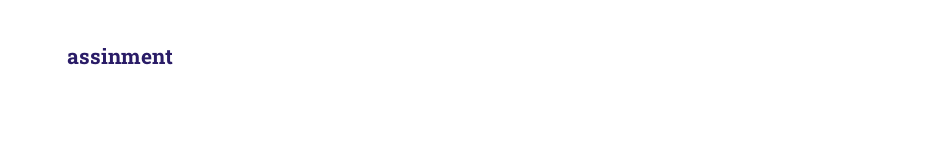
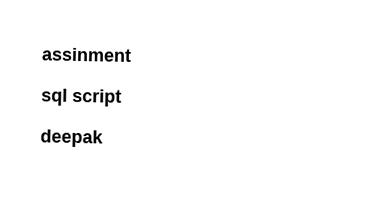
+ sql script
+ deepak

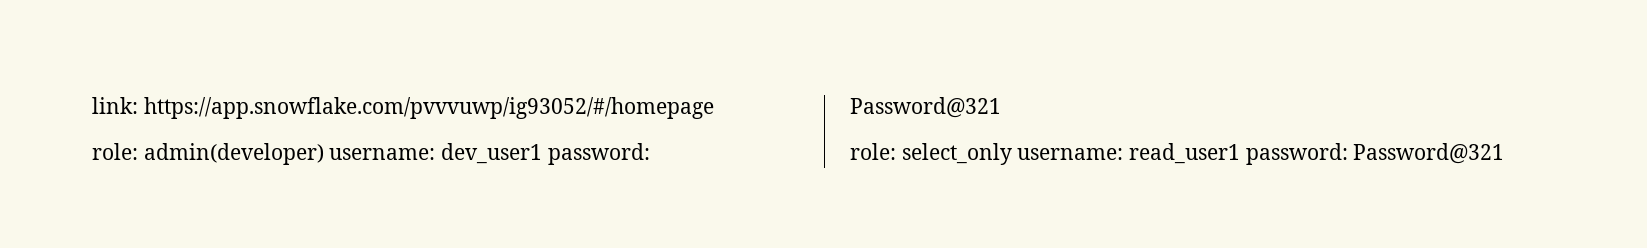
- assinment
- sql script
- deepak
+ link: https://app.snowflake.com/pvvvuwp/ig93052/#/homepage
+ role: admin(developer) username: dev_user1 password: Password@321
+ role: select_only username: read_user1 password: Password@321

